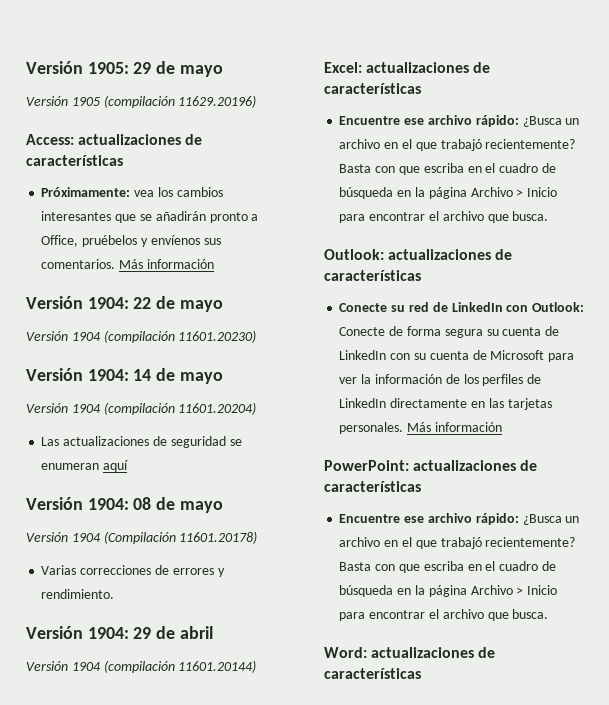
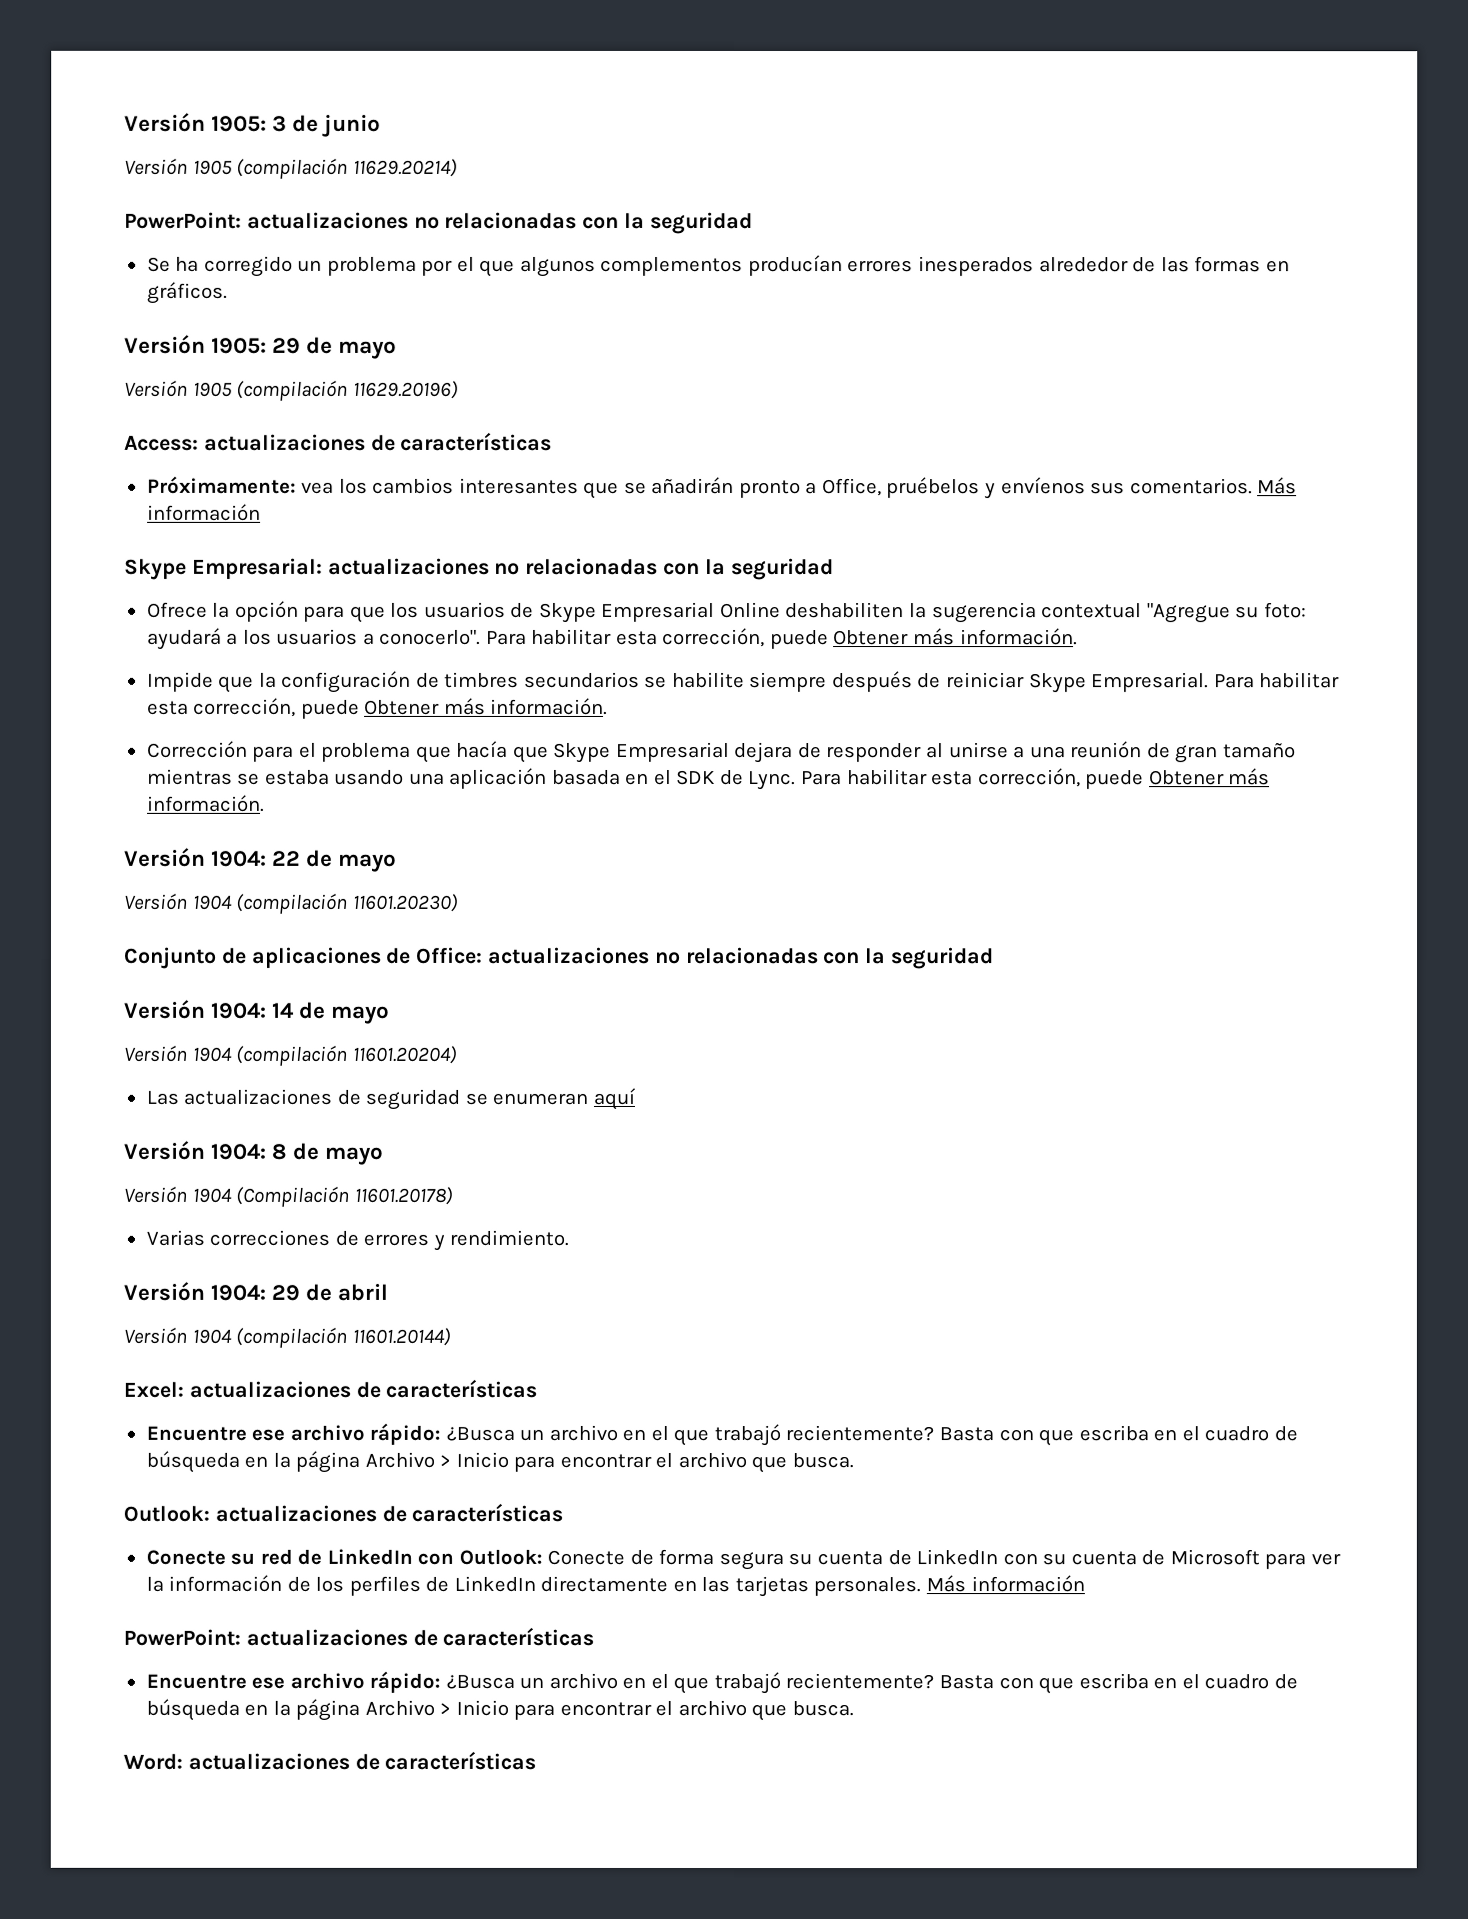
+ Versión 1905: 3 de junio
+ Versión 1905 (compilación 11629.20214)
+ PowerPoint: actualizaciones no relacionadas con la seguridad
+ Se ha corregido un problema por el que algunos complementos producían errores inesperados alrededor de las formas en gráficos.
+ Skype Empresarial: actualizaciones no relacionadas con la seguridad
+ Ofrece la opción para que los usuarios de Skype Empresarial Online deshabiliten la sugerencia contextual "Agregue su foto: ayudará a los usuarios a conocerlo". Para habilitar esta corrección, puede Obtener más información.
+ Impide que la configuración de timbres secundarios se habilite siempre después de reiniciar Skype Empresarial. Para habilitar esta corrección, puede Obtener más información.
+ Corrección para el problema que hacía que Skype Empresarial dejara de responder al unirse a una reunión de gran tamaño mientras se estaba usando una aplicación basada en el SDK de Lync. Para habilitar esta corrección, puede Obtener más información.
+ Conjunto de aplicaciones de Office: actualizaciones no relacionadas con la seguridad
- Versión 1904: 08 de mayo
+ Versión 1904: 8 de mayo

